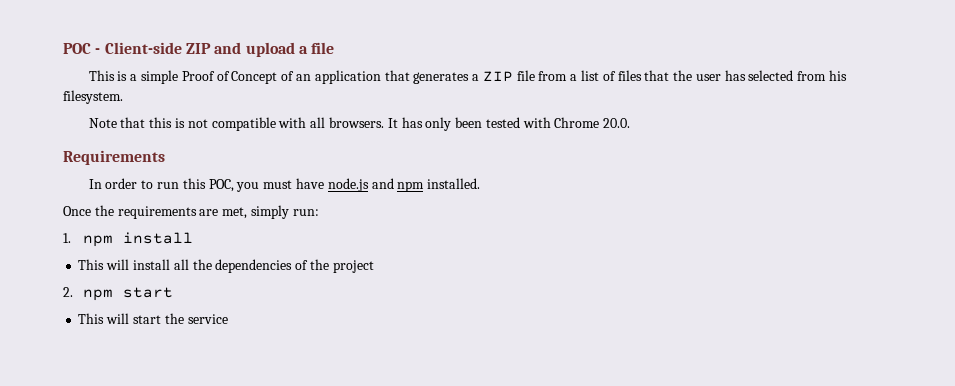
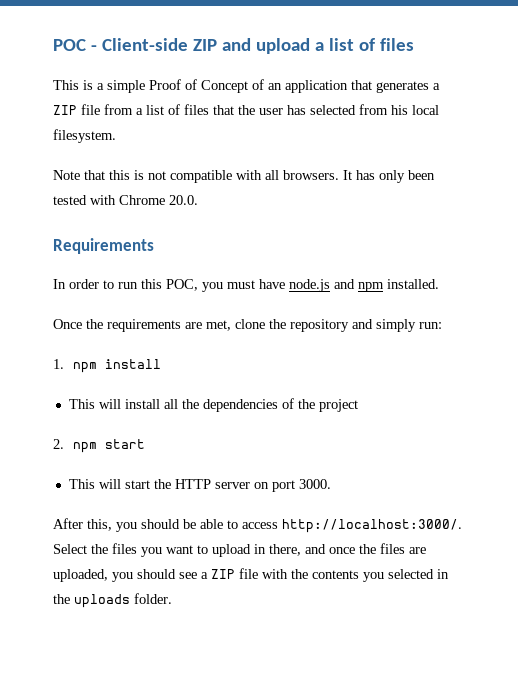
- POC - Client-side ZIP and upload a file
+ POC - Client-side ZIP and upload a list of files
- This is a simple Proof of Concept of an application that generates a ZIP file from a list of files that the user has selected from his filesystem.
+ This is a simple Proof of Concept of an application that generates a ZIP file from a list of files that the user has selected from his local filesystem.
- Once the requirements are met, simply run:
+ Once the requirements are met, clone the repository and simply run:
- This will start the service
+ This will start the HTTP server on port 3000.
+ After this, you should be able to access http://localhost:3000/. Select the files you want to upload in there, and once the files are uploaded, you should see a ZIP file with the contents you selected in the uploads folder.

